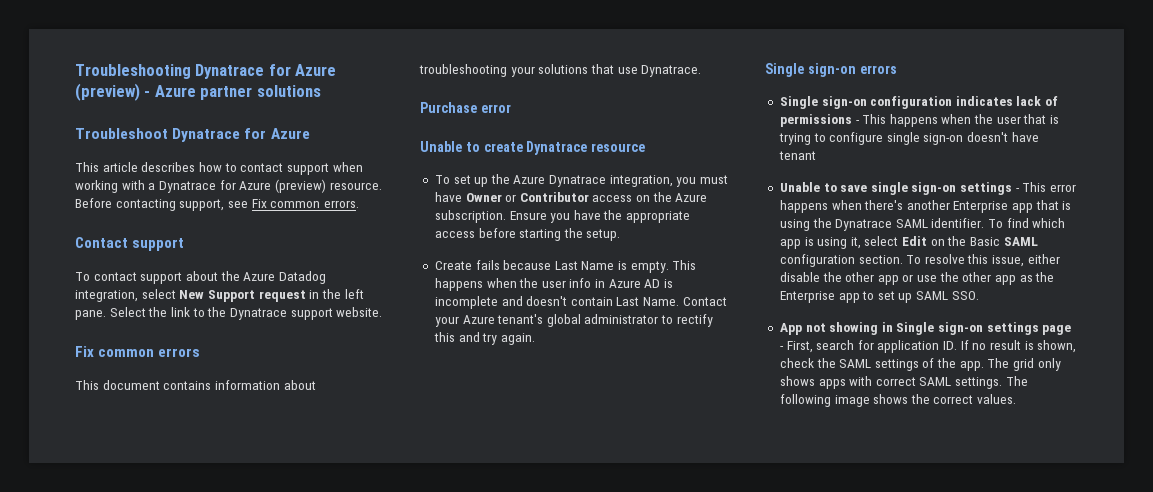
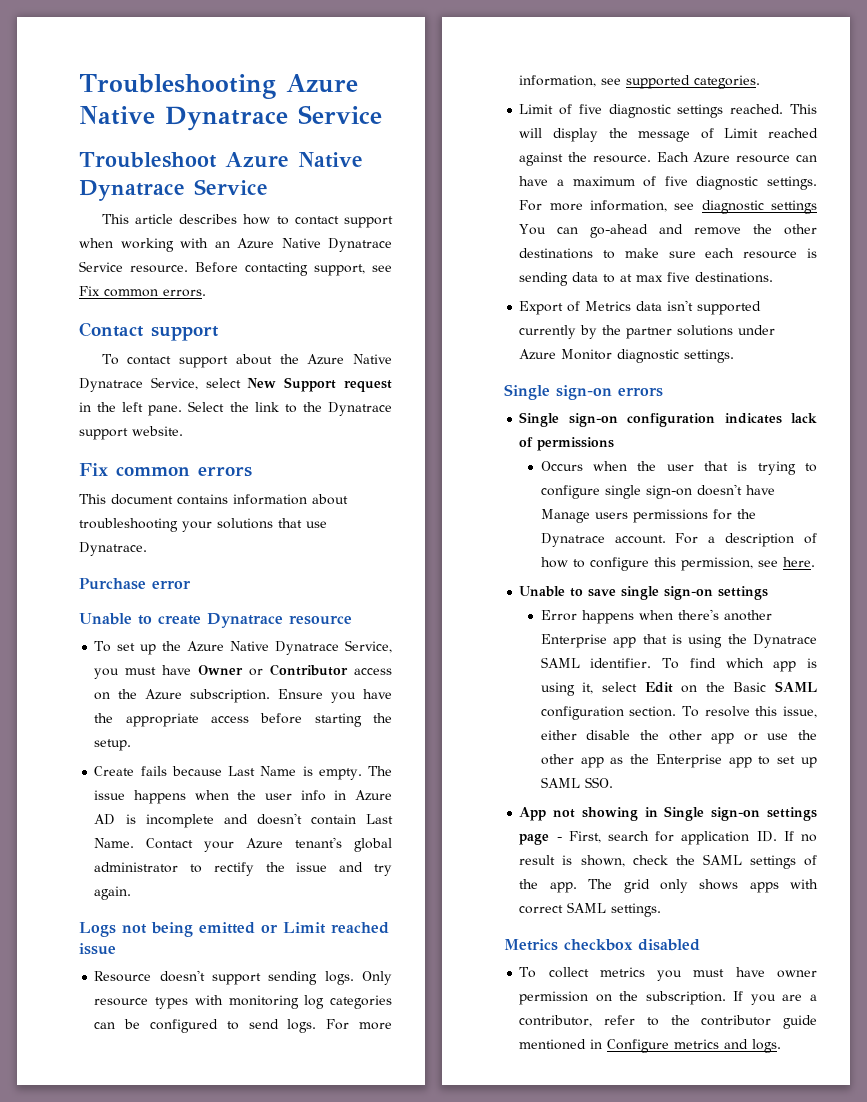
- Troubleshooting Dynatrace for Azure (preview) - Azure partner solutions
- Troubleshoot Dynatrace for Azure
+ Troubleshooting Azure Native Dynatrace Service
+ Troubleshoot Azure Native Dynatrace Service
- This article describes how to contact support when working with a Dynatrace for Azure (preview) resource.
+ This article describes how to contact support when working with an Azure Native Dynatrace Service resource.
- To contact support about the Azure Datadog integration, select New Support request in the left pane.
+ To contact support about the Azure Native Dynatrace Service, select New Support request in the left pane.
- To set up the Azure Dynatrace integration, you must have Owner or Contributor access on the Azure subscription.
+ To set up the Azure Native Dynatrace Service, you must have Owner or Contributor access on the Azure subscription.
- This happens when the user info in Azure AD is incomplete and doesn't contain Last Name.
+ The issue happens when the user info in Azure AD is incomplete and doesn't contain Last Name.
- Contact your Azure tenant's global administrator to rectify this and try again.
+ Contact your Azure tenant's global administrator to rectify the issue and try again.
+ Logs not being emitted or Limit reached issue
+ Resource doesn't support sending logs. Only resource types with monitoring log categories can be configured to send logs. For more information, see supported categories.
+ Limit of five diagnostic settings reached. This will display the message of Limit reached against the resource. Each Azure resource can have a maximum of five diagnostic settings. For more information, see diagnostic settings You can go-ahead and remove the other destinations to make sure each resource is sending data to at max five destinations.
+ Export of Metrics data isn't supported currently by the partner solutions under Azure Monitor diagnostic settings.
- Single sign-on configuration indicates lack of permissions - This happens when the user that is trying to configure single sign-on doesn't have tenant
+ Single sign-on configuration indicates lack of permissions
+ Occurs when the user that is trying to configure single sign-on doesn't have Manage users permissions for the Dynatrace account. For a description of how to configure this permission, see here.
- Unable to save single sign-on settings - This error happens when there's another Enterprise app that is using the Dynatrace SAML identifier.
+ Unable to save single sign-on settings
+ Error happens when there's another Enterprise app that is using the Dynatrace SAML identifier.
- The grid only shows apps with correct SAML settings. The following image shows the correct values.
+ The grid only shows apps with correct SAML settings.
+ Metrics checkbox disabled
+ To collect metrics you must have owner permission on the subscription. If you are a contributor, refer to the contributor guide mentioned in Configure metrics and logs.

